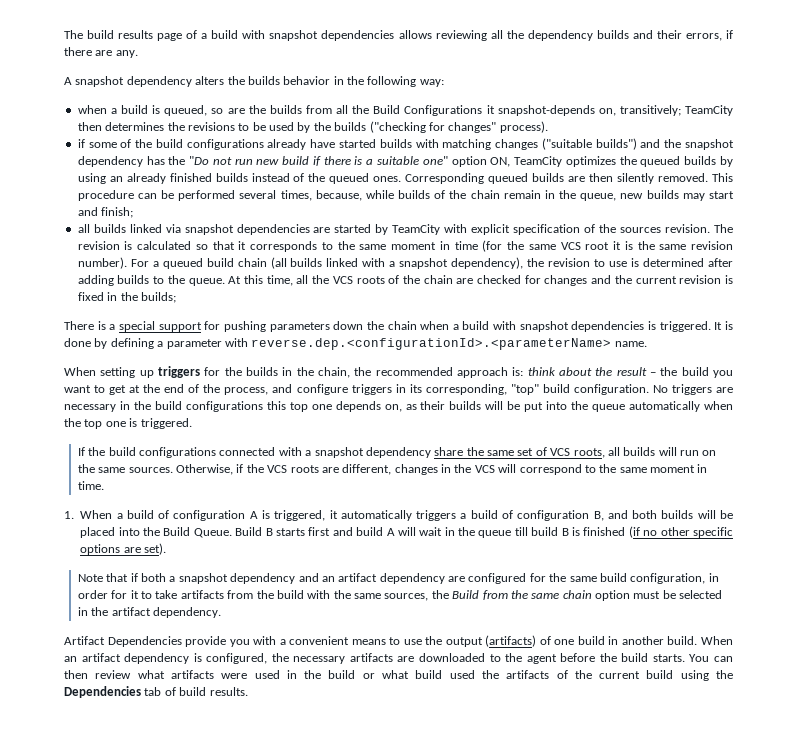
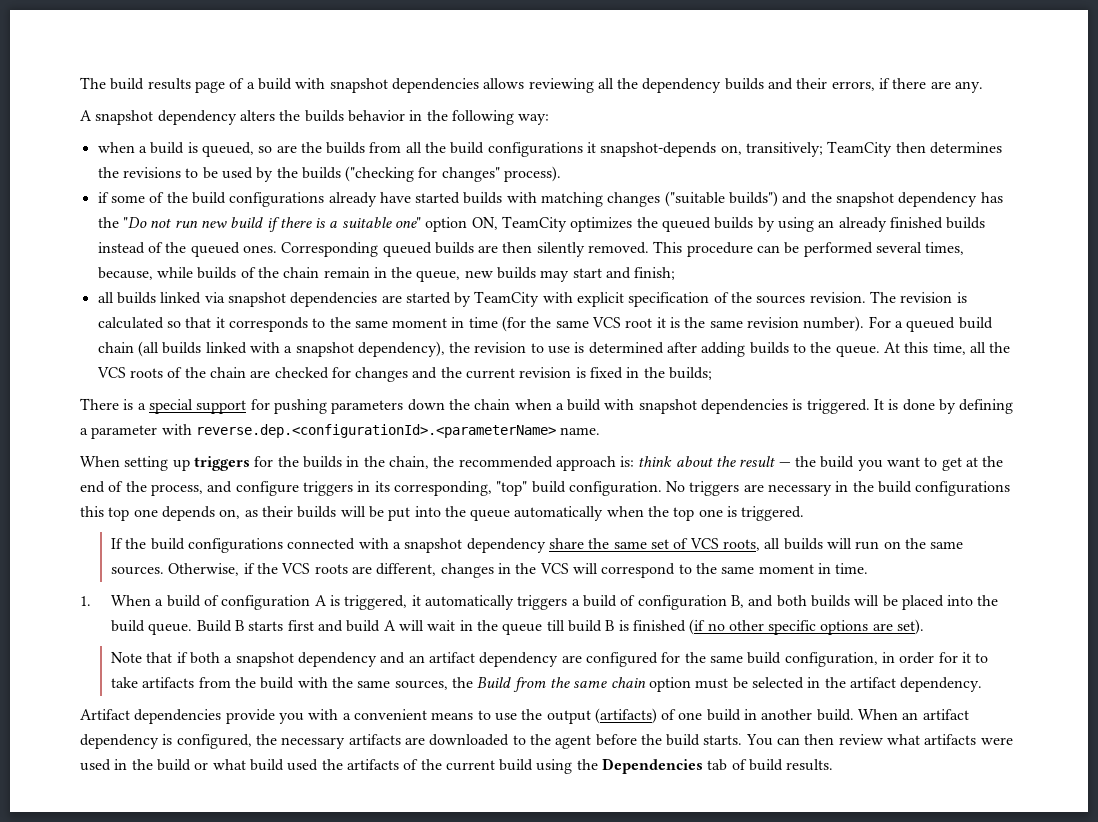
- when a build is queued, so are the builds from all the Build Configurations it snapshot-depends on, transitively; TeamCity then determines the revisions to be used by the builds ("checking for changes" process).
+ when a build is queued, so are the builds from all the build configurations it snapshot-depends on, transitively; TeamCity then determines the revisions to be used by the builds ("checking for changes" process).
- When setting up triggers for the builds in the chain, the recommended approach is: think about the result – the build you want to get at the end of the process, and configure triggers in its corresponding, "top" build configuration.
+ When setting up triggers for the builds in the chain, the recommended approach is: think about the result — the build you want to get at the end of the process, and configure triggers in its corresponding, "top" build configuration.
- 1. When a build of configuration A is triggered, it automatically triggers a build of configuration B, and both builds will be placed into the Build Queue.
+ 1. When a build of configuration A is triggered, it automatically triggers a build of configuration B, and both builds will be placed into the build queue.
- Artifact Dependencies provide you with a convenient means to use the output (artifacts) of one build in another build.
+ Artifact dependencies provide you with a convenient means to use the output (artifacts) of one build in another build.

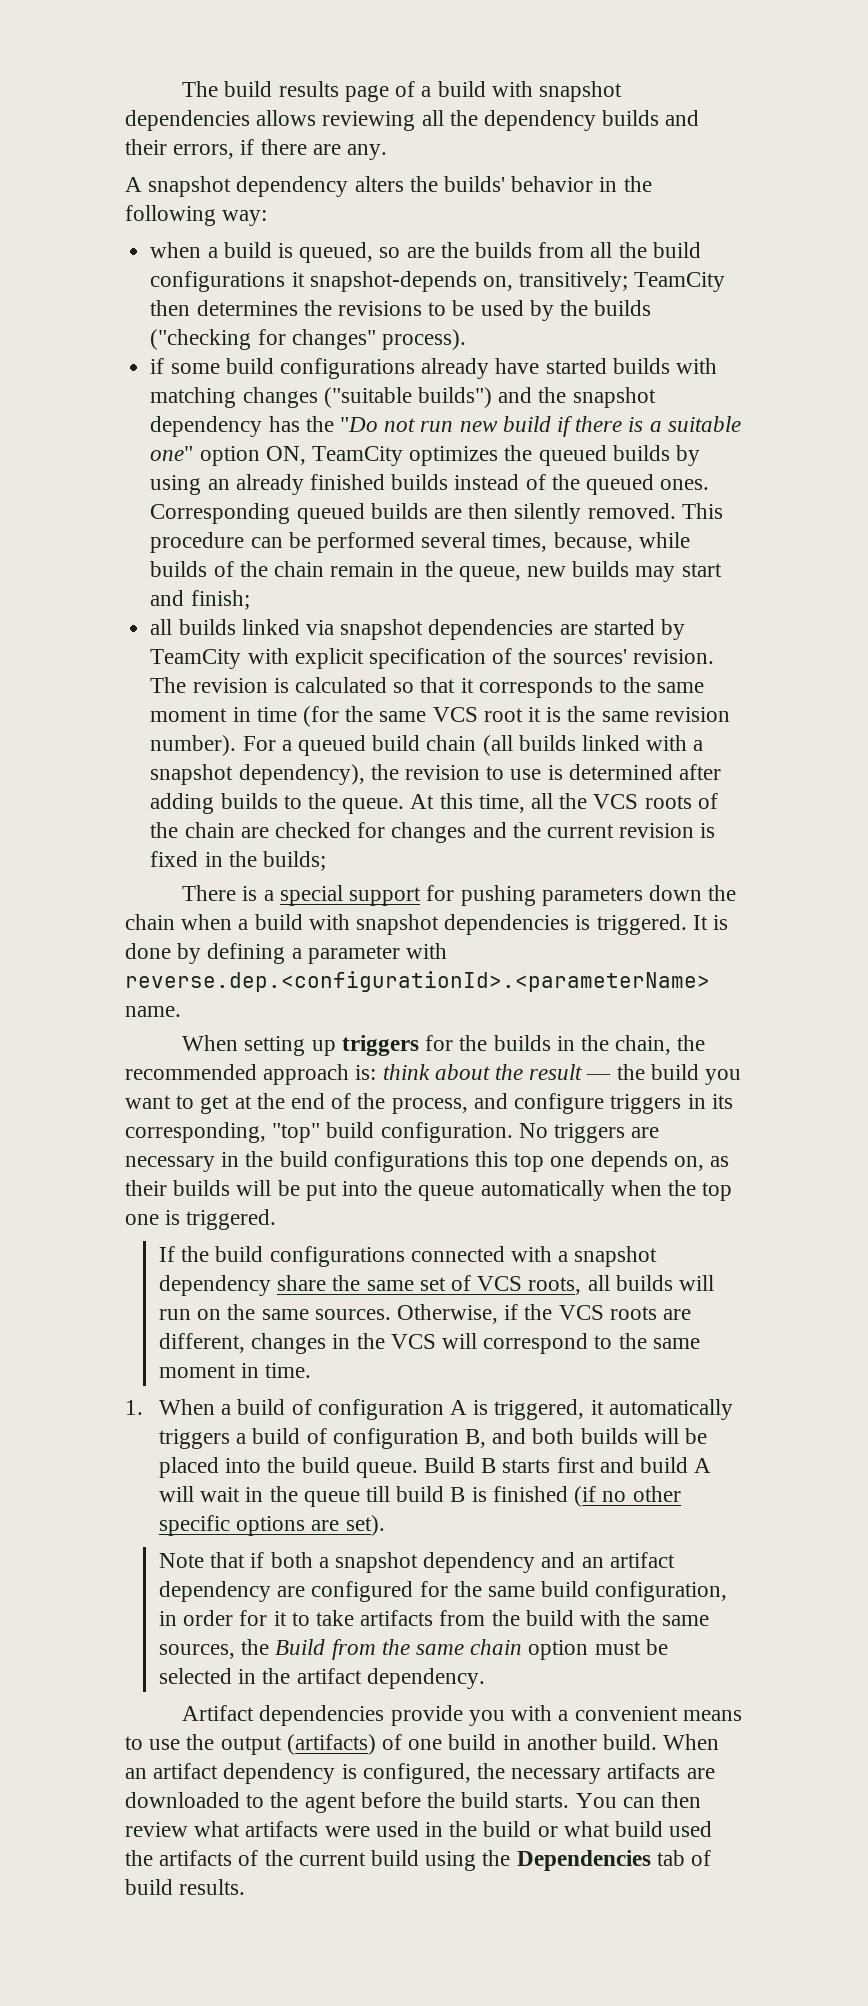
- A snapshot dependency alters the builds behavior in the following way:
+ A snapshot dependency alters the builds' behavior in the following way:
- if some of the build configurations already have started builds with matching changes ("suitable builds") and the snapshot dependency has the "Do not run new build if there is a suitable one" option ON, TeamCity optimizes the queued builds by using an already finished builds instead of the queued ones.
+ if some build configurations already have started builds with matching changes ("suitable builds") and the snapshot dependency has the "Do not run new build if there is a suitable one" option ON, TeamCity optimizes the queued builds by using an already finished builds instead of the queued ones.
- all builds linked via snapshot dependencies are started by TeamCity with explicit specification of the sources revision.
+ all builds linked via snapshot dependencies are started by TeamCity with explicit specification of the sources' revision.

